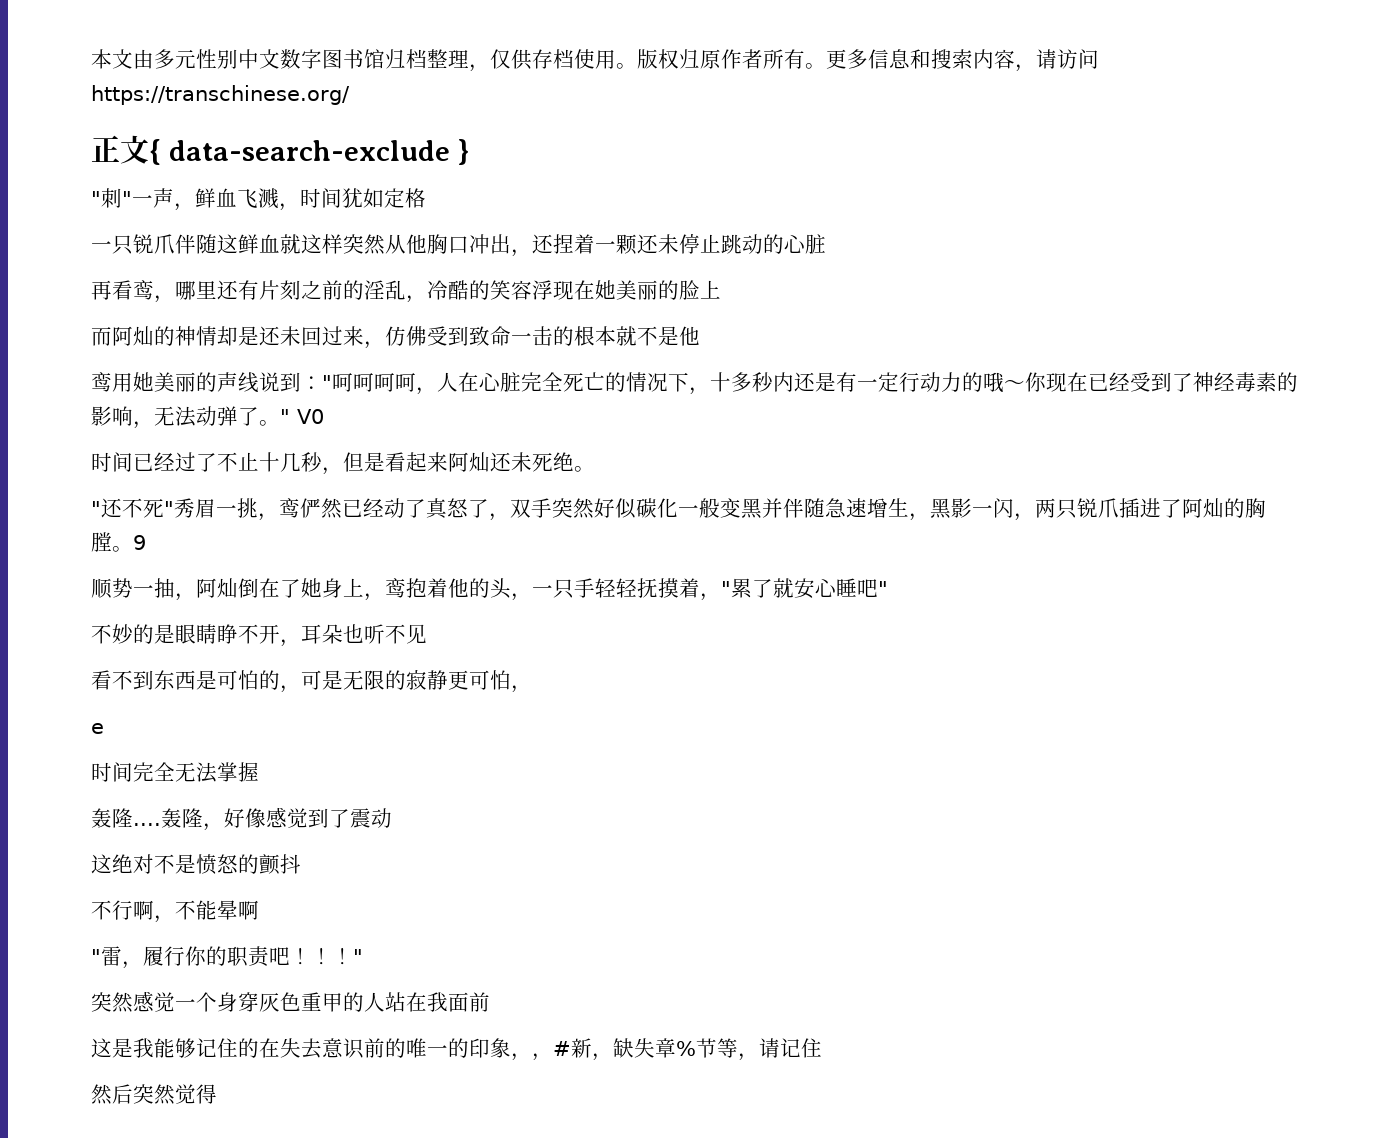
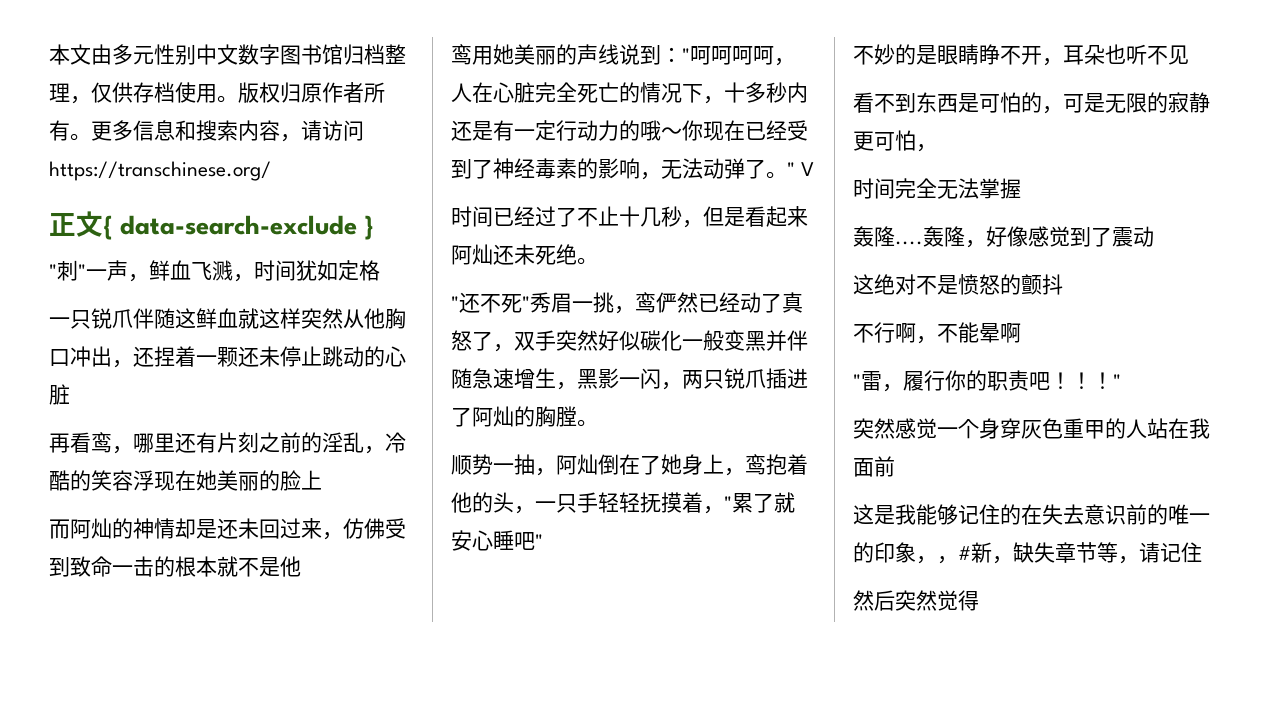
- " V0
+ " V
- 9
- e
- 这是我能够记住的在失去意识前的唯一的印象，，#新，缺失章%节等，请记住
+ 这是我能够记住的在失去意识前的唯一的印象，，#新，缺失章节等，请记住

